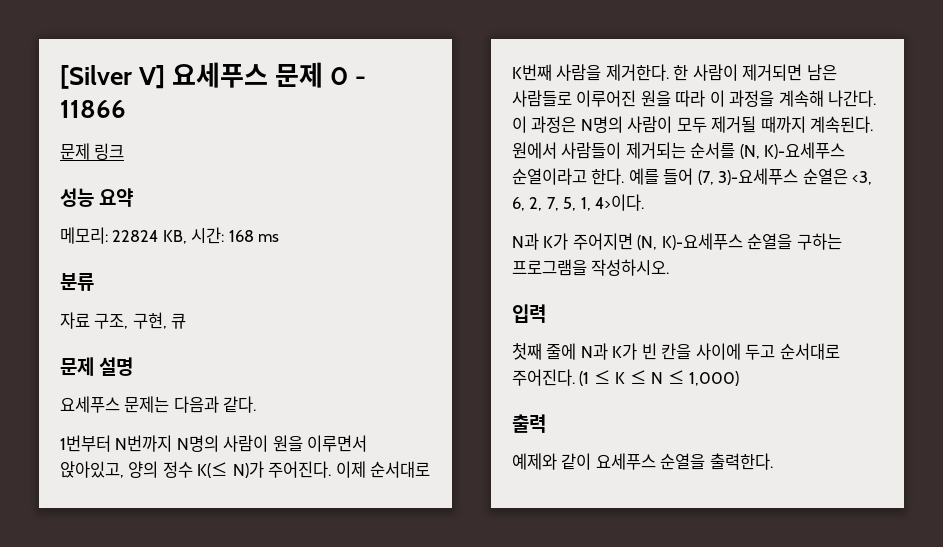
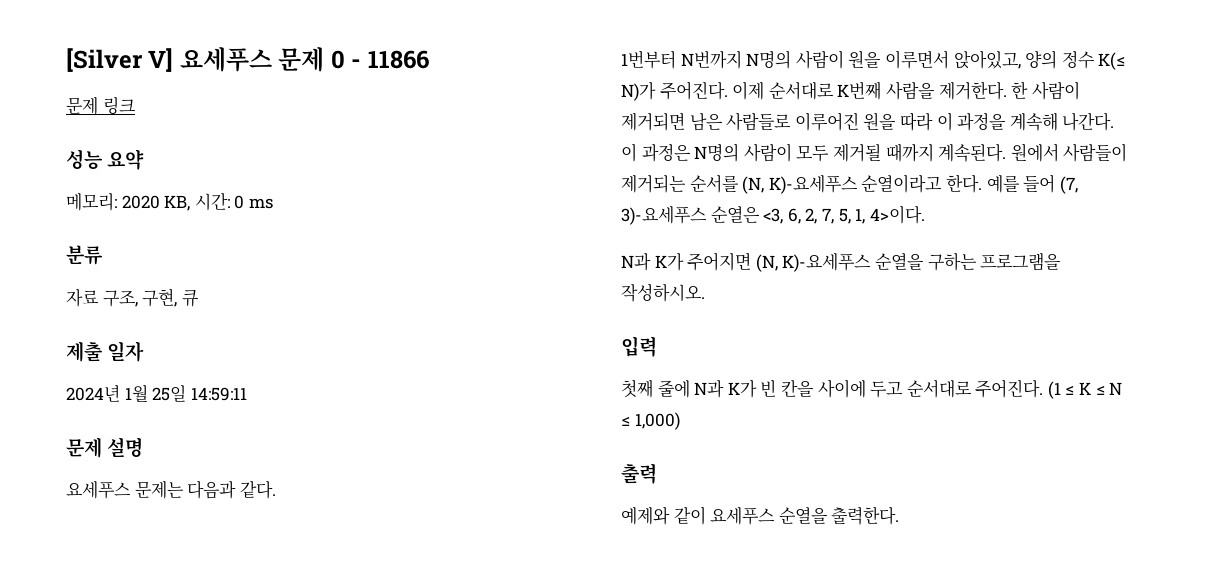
- 메모리: 22824 KB, 시간: 168 ms
+ 메모리: 2020 KB, 시간: 0 ms
+ 제출 일자
+ 2024년 1월 25일 14:59:11

